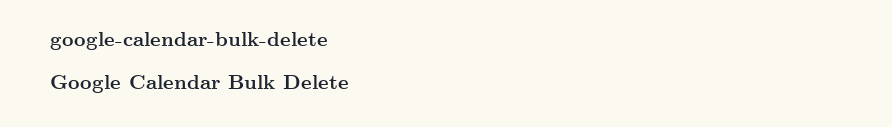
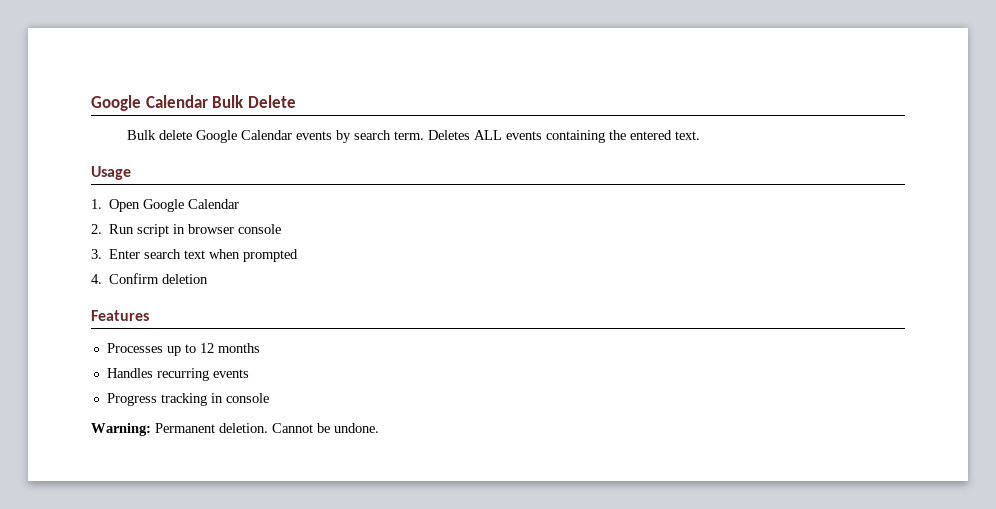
- google-calendar-bulk-delete
+ Bulk delete Google Calendar events by search term. Deletes ALL events containing the entered text.
+ Usage
+ 1. Open Google Calendar
+ 2. Run script in browser console
+ 3. Enter search text when prompted
+ 4. Confirm deletion
+ Features
+ Processes up to 12 months
+ Handles recurring events
+ Progress tracking in console
+ Warning: Permanent deletion. Cannot be undone.

